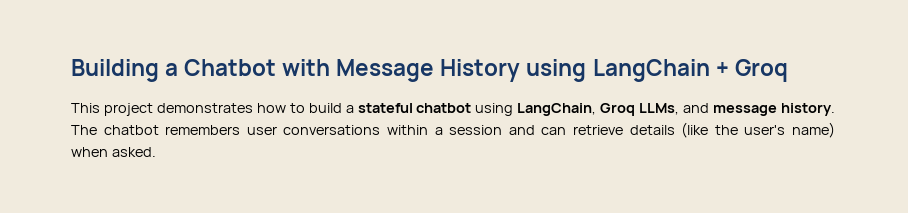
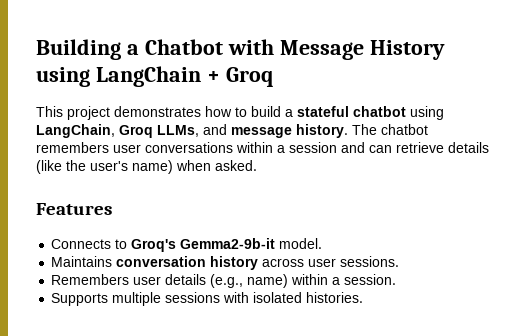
+ Features
+ Connects to Groq's Gemma2-9b-it model.
+ Maintains conversation history across user sessions.
+ Remembers user details (e.g., name) within a session.
+ Supports multiple sessions with isolated histories.

